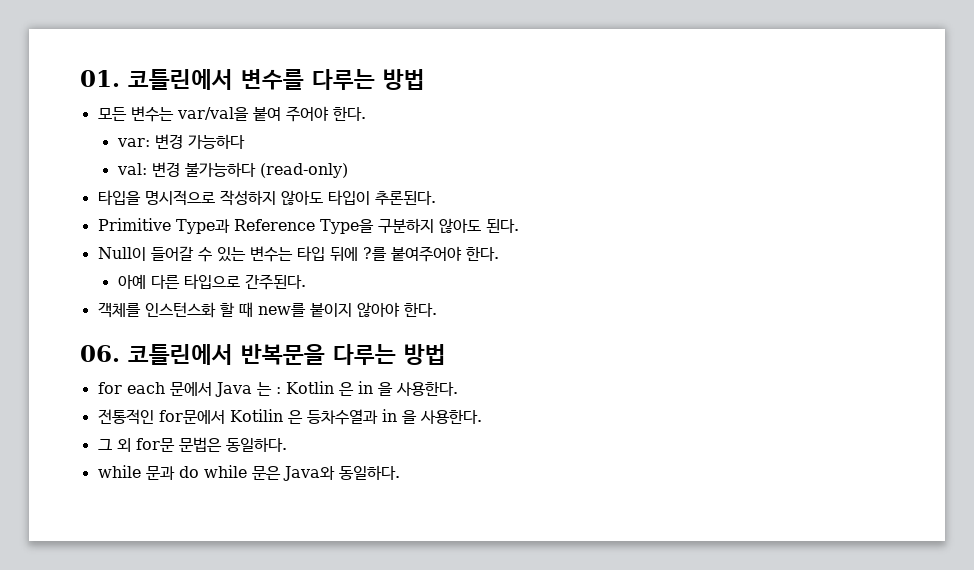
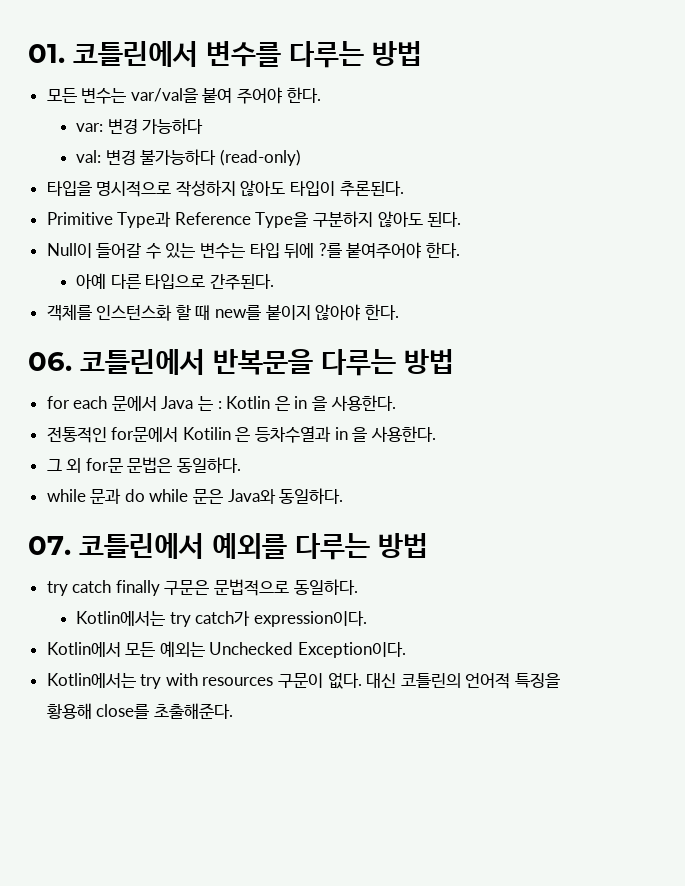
+ 07. 코틀린에서 예외를 다루는 방법
+ try catch finally 구문은 문법적으로 동일하다.
+ Kotlin에서는 try catch가 expression이다.
+ Kotlin에서 모든 예외는 Unchecked Exception이다.
+ Kotlin에서는 try with resources 구문이 없다. 대신 코틀린의 언어적 특징을 황용해 close를 초출해준다.

